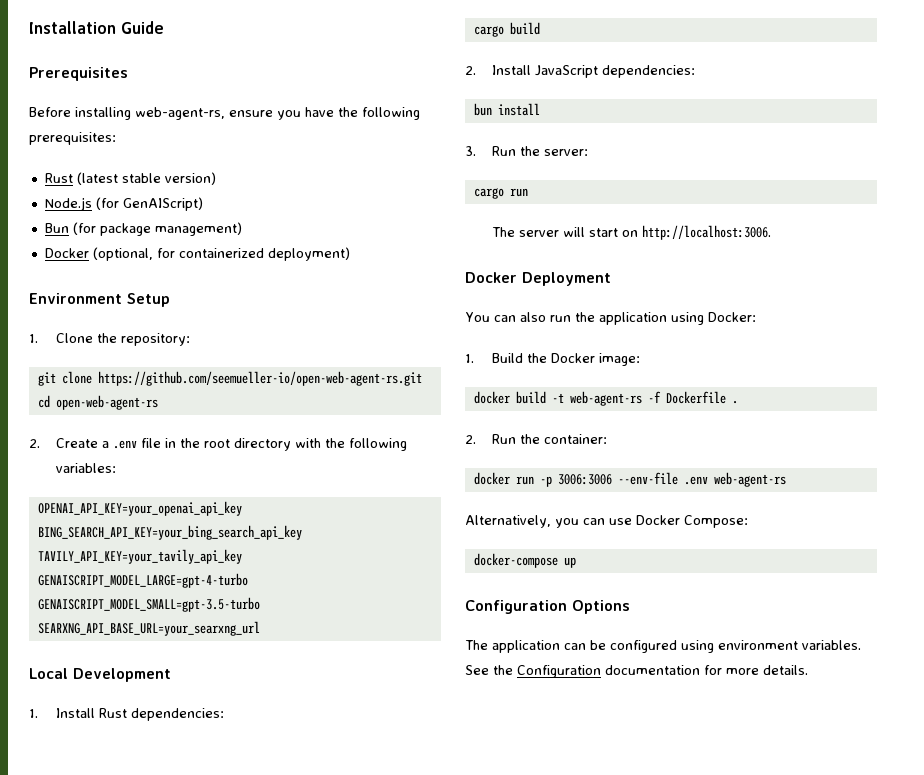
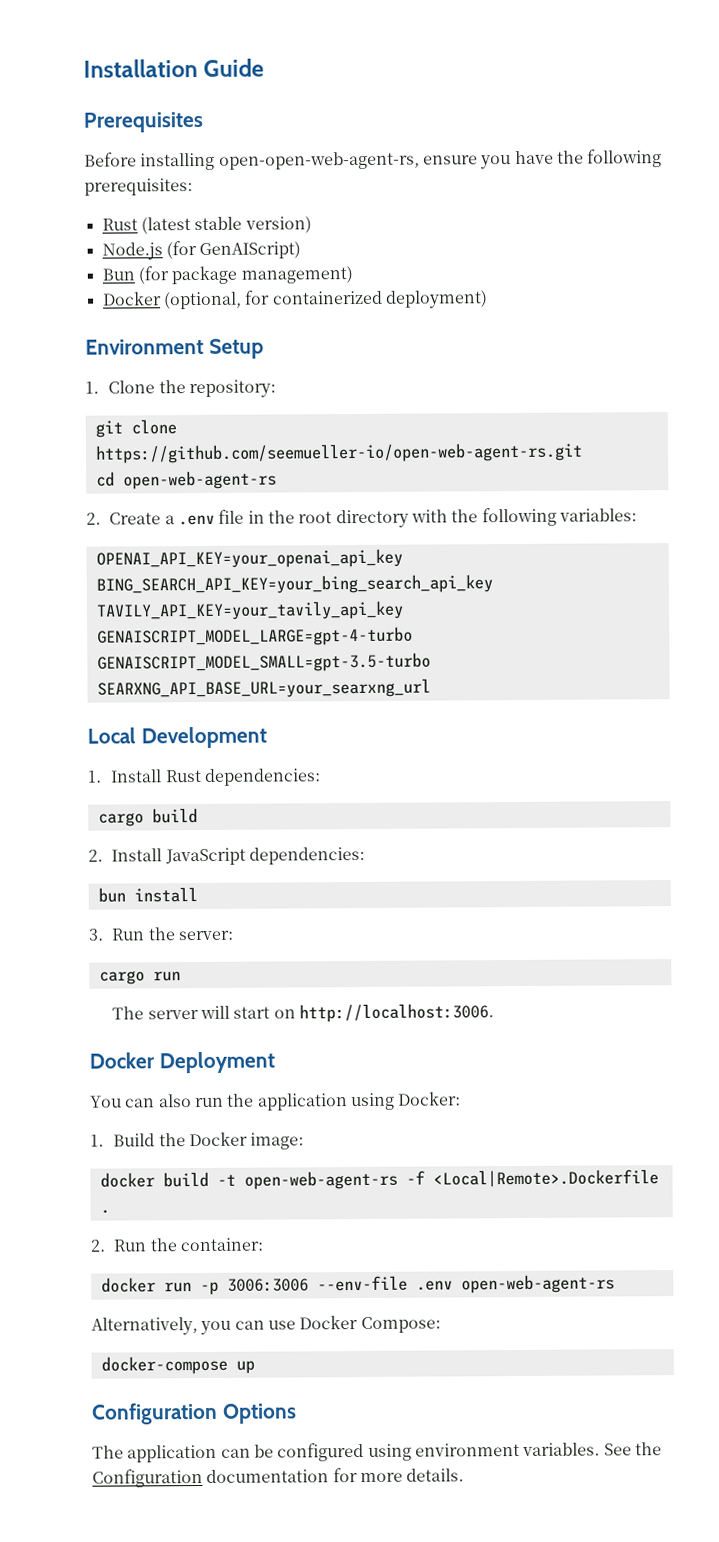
- Before installing web-agent-rs, ensure you have the following prerequisites:
+ Before installing open-open-web-agent-rs, ensure you have the following prerequisites:
- docker build -t web-agent-rs -f Dockerfile .
+ docker build -t open-web-agent-rs -f <Local|Remote>.Dockerfile .
- docker run -p 3006:3006 --env-file .env web-agent-rs
+ docker run -p 3006:3006 --env-file .env open-web-agent-rs

